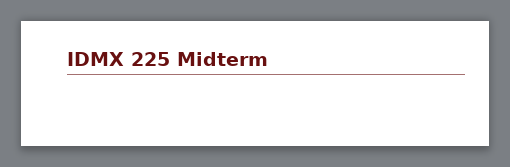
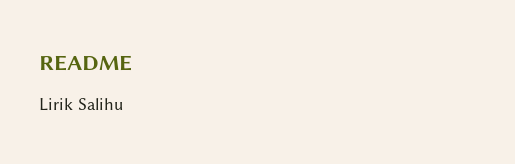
- IDMX 225 Midterm
+ README
+ Lirik Salihu

